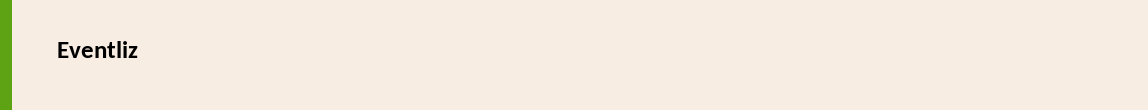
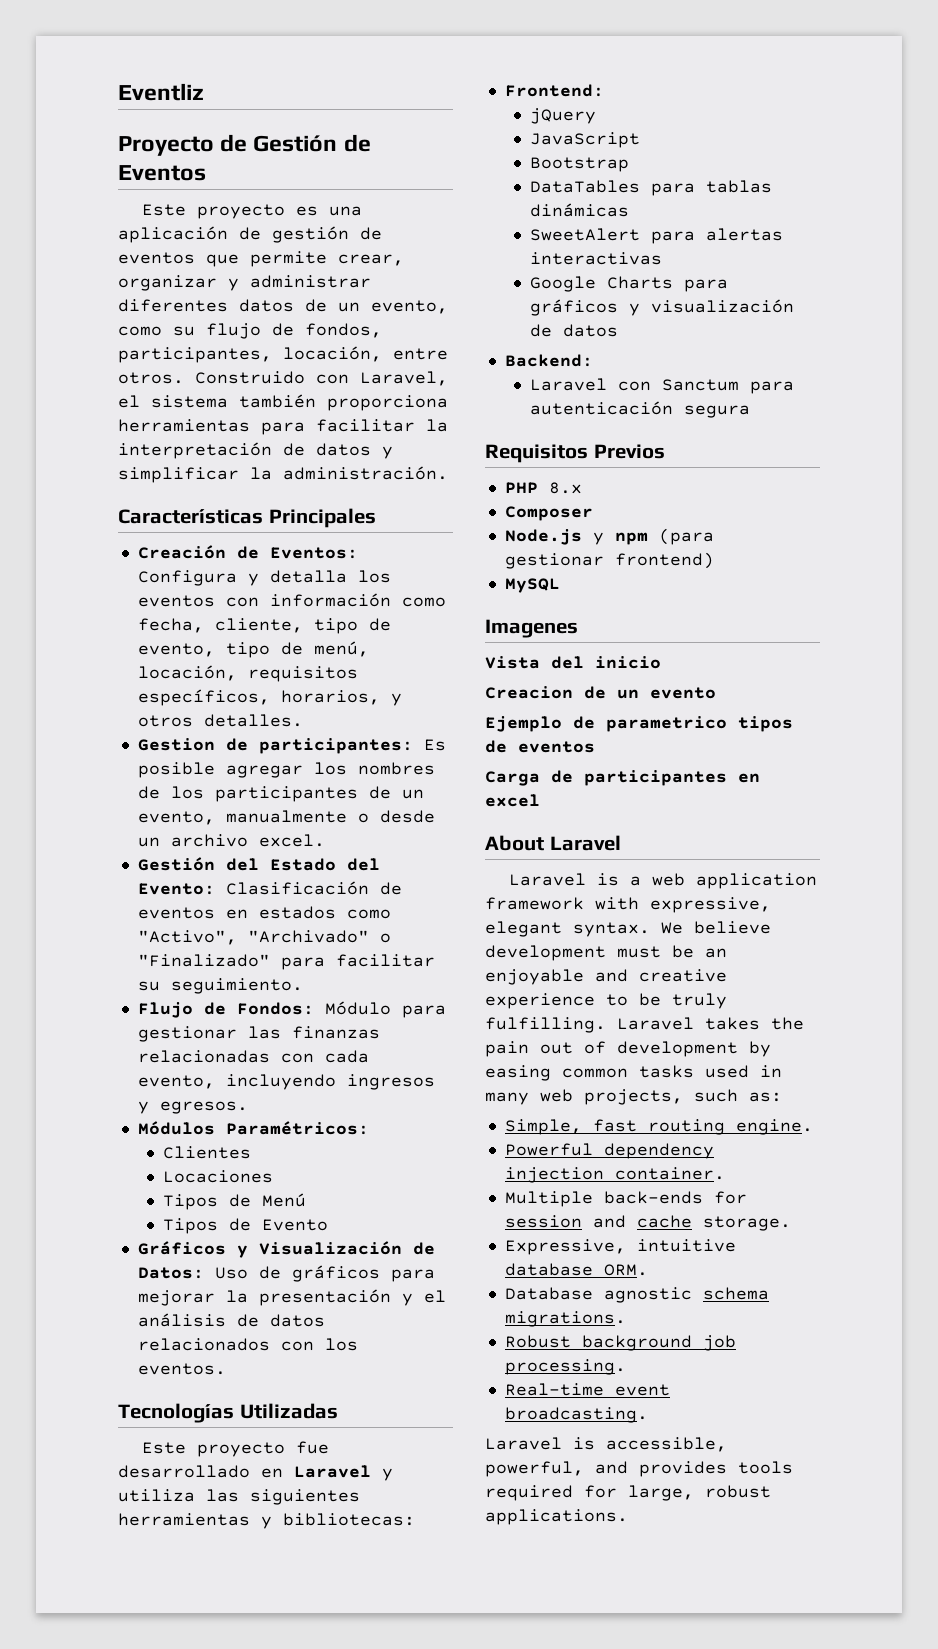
+ Proyecto de Gestión de Eventos
+ Este proyecto es una aplicación de gestión de eventos que permite crear, organizar y administrar diferentes datos de un evento, como su flujo de fondos, participantes, locación, entre otros. Construido con Laravel, el sistema también proporciona herramientas para facilitar la interpretación de datos y simplificar la administración.
+ Características Principales
+ Creación de Eventos: Configura y detalla los eventos con información como fecha, cliente, tipo de evento, tipo de menú, locación, requisitos específicos, horarios, y otros detalles.
+ Gestion de participantes: Es posible agregar los nombres de los participantes de un evento, manualmente o desde un archivo excel.
+ Gestión del Estado del Evento: Clasificación de eventos en estados como "Activo", "Archivado" o "Finalizado" para facilitar su seguimiento.
+ Flujo de Fondos: Módulo para gestionar las finanzas relacionadas con cada evento, incluyendo ingresos y egresos.
+ Módulos Paramétricos:
+ Clientes
+ Locaciones
+ Tipos de Menú
+ Tipos de Evento
+ Gráficos y Visualización de Datos: Uso de gráficos para mejorar la presentación y el análisis de datos relacionados con los eventos.
+ Tecnologías Utilizadas
+ Este proyecto fue desarrollado en Laravel y utiliza las siguientes herramientas y bibliotecas:
+ Frontend:
+ jQuery
+ JavaScript
+ Bootstrap
+ DataTables para tablas dinámicas
+ SweetAlert para alertas interactivas
+ Google Charts para gráficos y visualización de datos
+ Backend:
+ Laravel con Sanctum para autenticación segura
+ Requisitos Previos
+ PHP 8.x
+ Composer
+ Node.js y npm (para gestionar frontend)
+ MySQL
+ Imagenes
+ Vista del inicio
+ Creacion de un evento
+ Ejemplo de parametrico tipos de eventos
+ Carga de participantes en excel
+ About Laravel
+ Laravel is a web application framework with expressive, elegant syntax. We believe development must be an enjoyable and creative experience to be truly fulfilling. Laravel takes the pain out of development by easing common tasks used in many web projects, such as:
+ Simple, fast routing engine.
+ Powerful dependency injection container.
+ Multiple back-ends for session and cache storage.
+ Expressive, intuitive database ORM.
+ Database agnostic schema migrations.
+ Robust background job processing.
+ Real-time event broadcasting.
+ Laravel is accessible, powerful, and provides tools required for large, robust applications.

